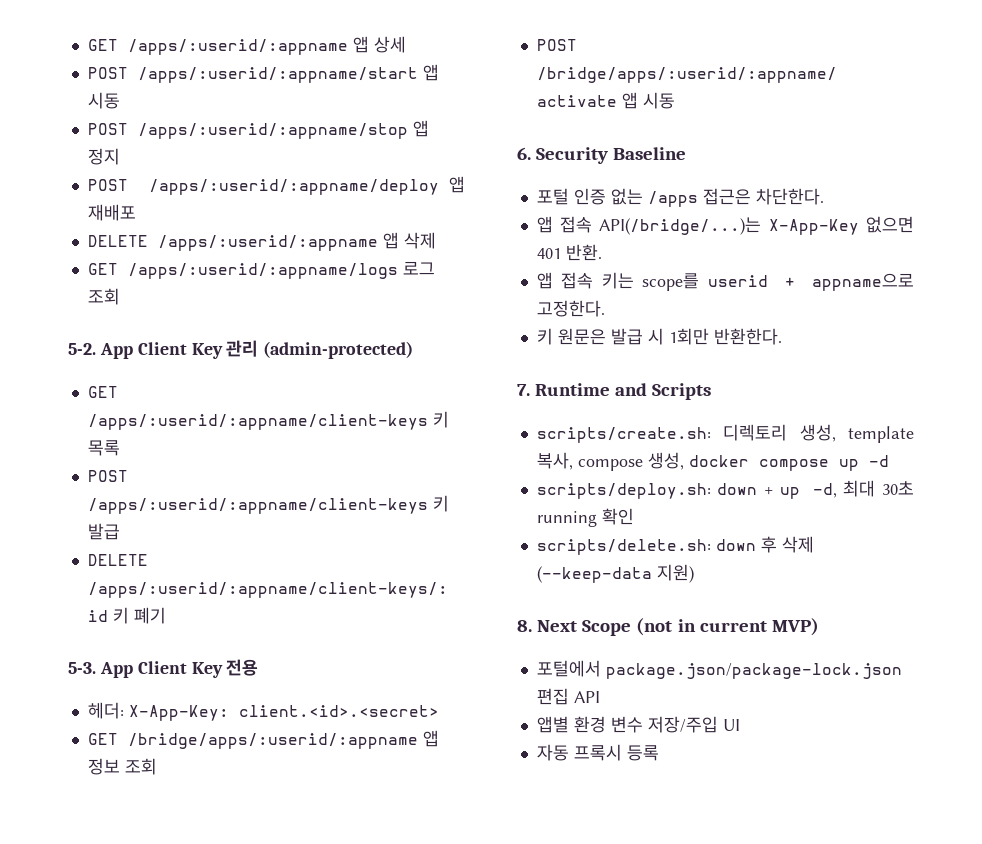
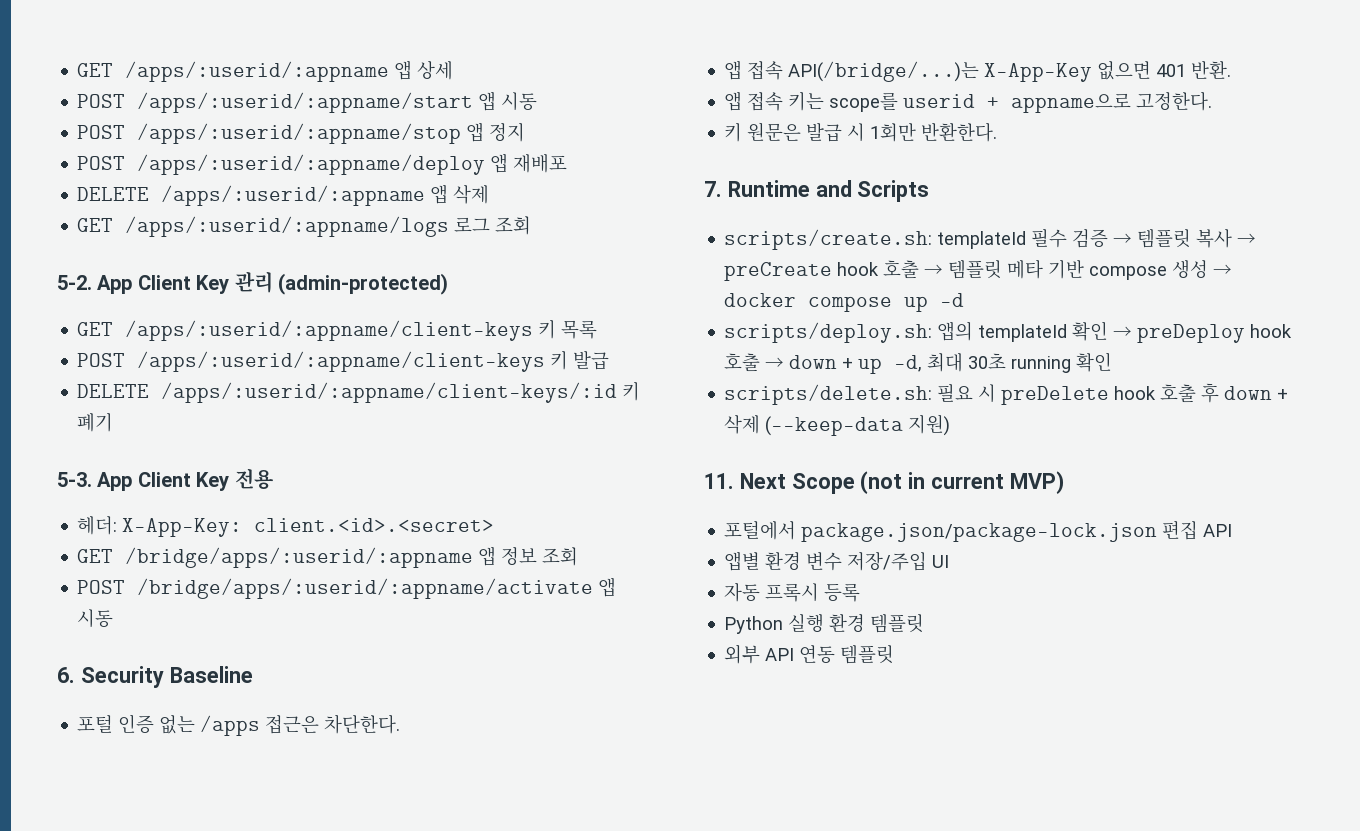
- scripts/create.sh: 디렉토리 생성, template 복사, compose 생성, docker compose up -d
+ scripts/create.sh: templateId 필수 검증 → 템플릿 복사 → preCreate hook 호출 → 템플릿 메타 기반 compose 생성 → docker compose up -d
- scripts/deploy.sh: down + up -d, 최대 30초 running 확인
+ scripts/deploy.sh: 앱의 templateId 확인 → preDeploy hook 호출 → down + up -d, 최대 30초 running 확인
- scripts/delete.sh: down 후 삭제 (--keep-data 지원)
+ scripts/delete.sh: 필요 시 preDelete hook 호출 후 down + 삭제 (--keep-data 지원)
- 8. Next Scope (not in current MVP)
+ 11. Next Scope (not in current MVP)
+ Python 실행 환경 템플릿
+ 외부 API 연동 템플릿

